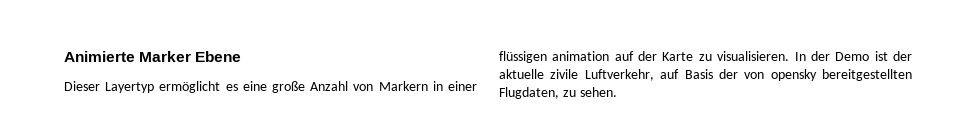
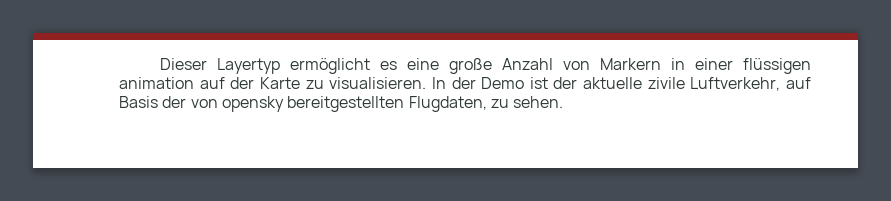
- Animierte Marker Ebene

